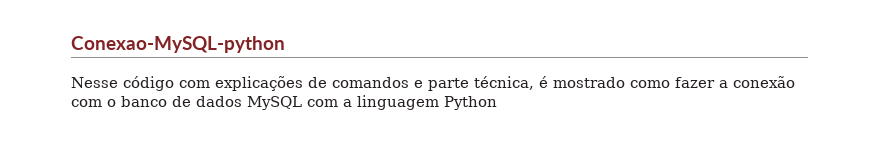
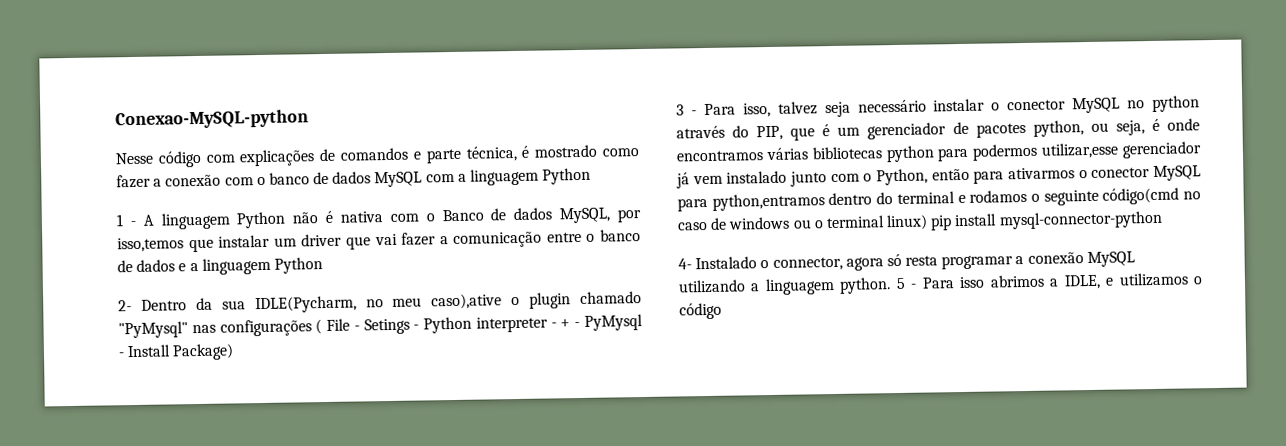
+ 1 - A linguagem Python não é nativa com o Banco de dados MySQL, por isso,temos que instalar um driver que vai fazer a comunicação entre o banco de dados e a linguagem Python
+ 2- Dentro da sua IDLE(Pycharm, no meu caso),ative o plugin chamado "PyMysql" nas configurações ( File - Setings - Python interpreter - + - PyMysql - Install Package)
+ 3 - Para isso, talvez seja necessário instalar o conector MySQL no python através do PIP, que é um gerenciador de pacotes python, ou seja, é onde encontramos várias bibliotecas python para podermos utilizar,esse gerenciador já vem instalado junto com o Python, então para ativarmos o conector MySQL para python,entramos dentro do terminal e rodamos o seguinte código(cmd no caso de windows ou o terminal linux) pip install mysql-connector-python
+ 4- Instalado o connector, agora só resta programar a conexão MySQL utilizando a linguagem python. 5 - Para isso abrimos a IDLE, e utilizamos o código

